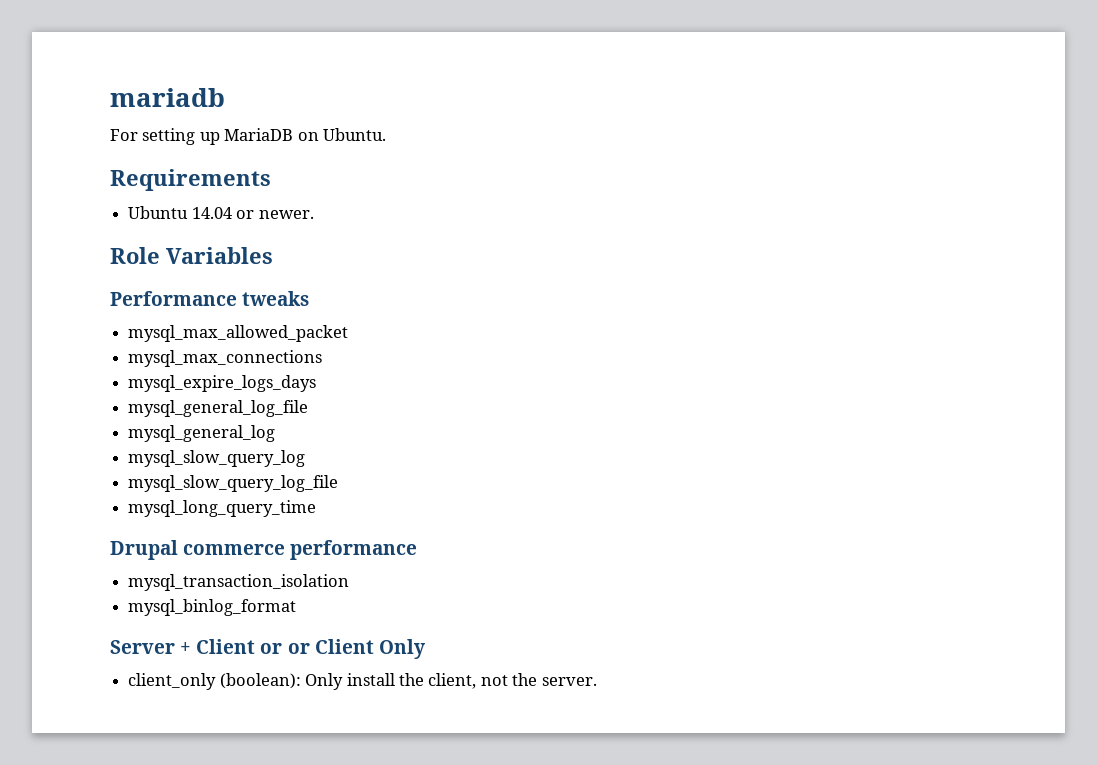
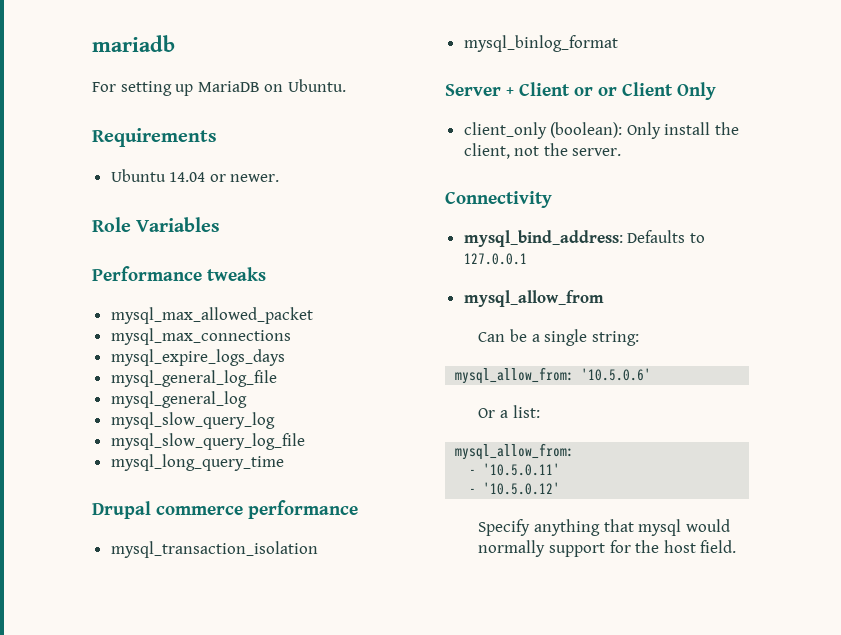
+ Connectivity
+ mysql_bind_address: Defaults to 127.0.0.1
+ mysql_allow_from
+ Can be a single string:
+ mysql_allow_from: '10.5.0.6'
+ Or a list:
+ mysql_allow_from:
+ - '10.5.0.11'
+ - '10.5.0.12'
+ Specify anything that mysql would normally support for the host field.

